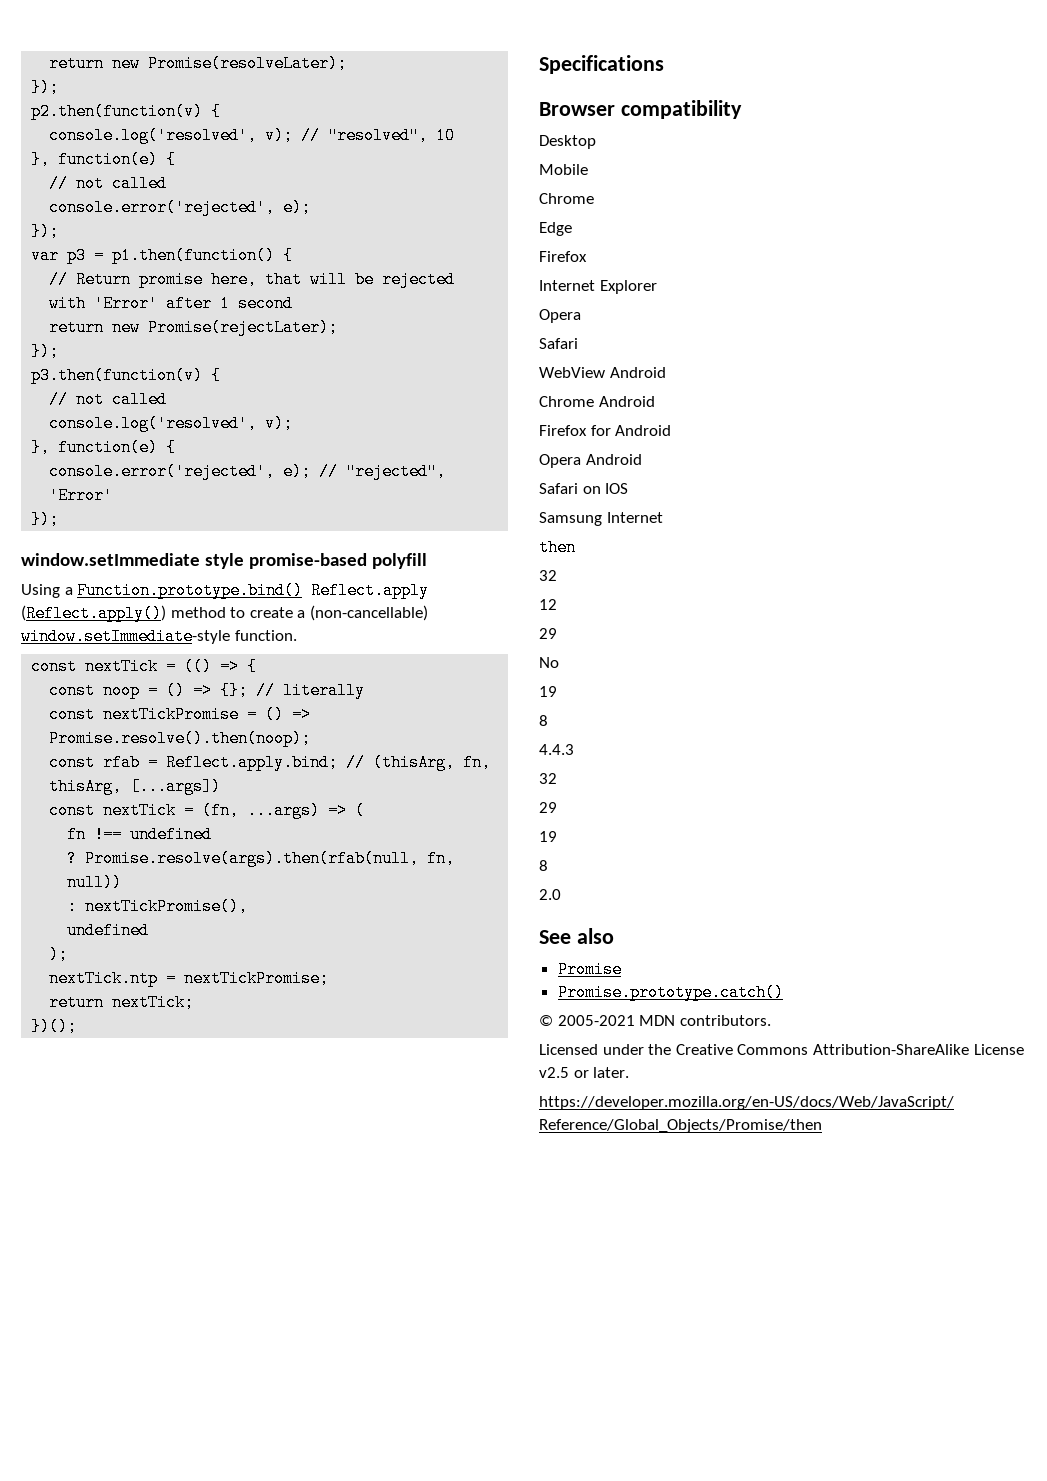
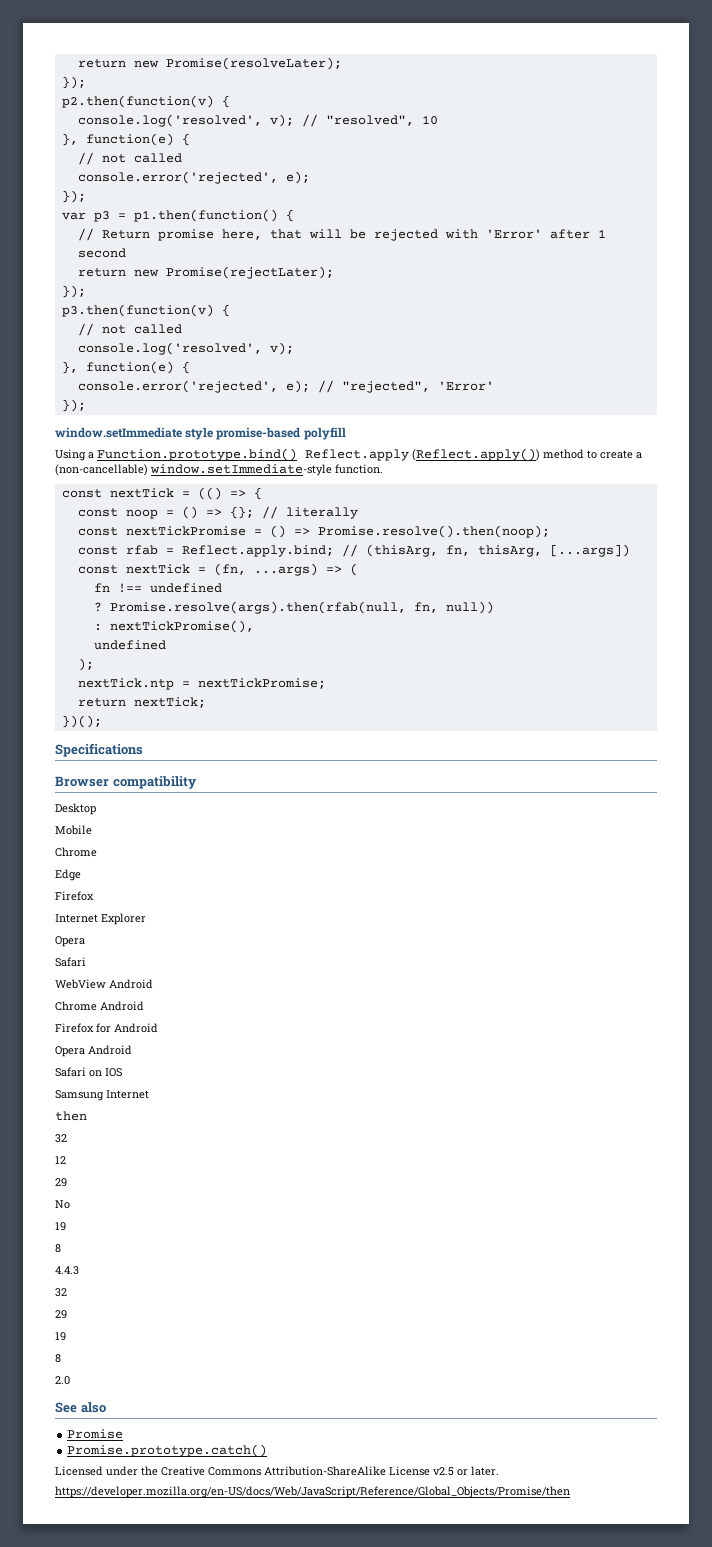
- © 2005-2021 MDN contributors.

